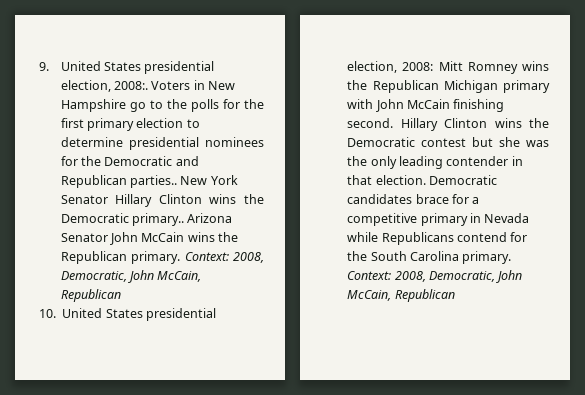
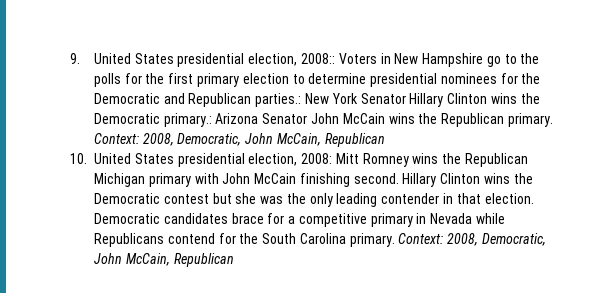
- 9. United States presidential election, 2008:. Voters in New Hampshire go to the polls for the first primary election to determine presidential nominees for the Democratic and Republican parties.. New York Senator Hillary Clinton wins the Democratic primary.. Arizona Senator John McCain wins the Republican primary.
+ 9. United States presidential election, 2008:: Voters in New Hampshire go to the polls for the first primary election to determine presidential nominees for the Democratic and Republican parties.: New York Senator Hillary Clinton wins the Democratic primary.: Arizona Senator John McCain wins the Republican primary.

